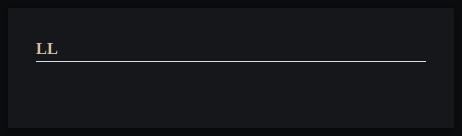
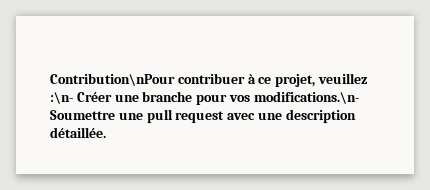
- LL
+ Contribution\nPour contribuer à ce projet, veuillez :\n- Créer une branche pour vos modifications.\n- Soumettre une pull request avec une description détaillée.

